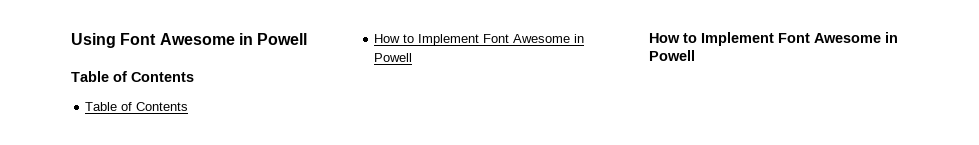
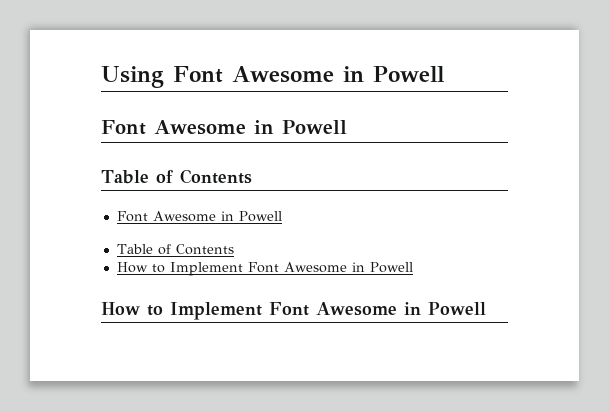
  Using Font Awesome in Powell
+ Font Awesome in Powell
  Table of Contents
+ Font Awesome in Powell

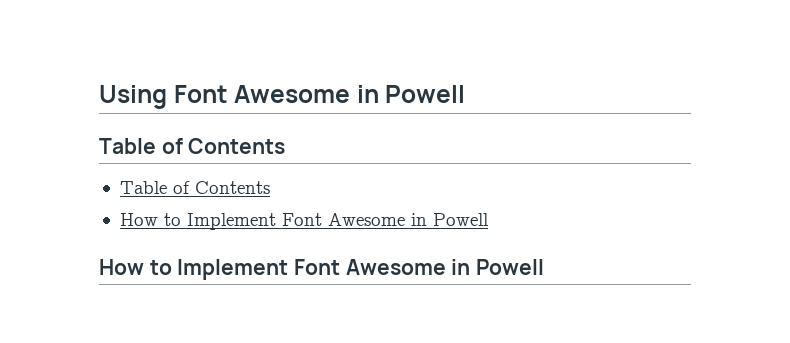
  Using Font Awesome in Powell
- Font Awesome in Powell
  Table of Contents
- Font Awesome in Powell

